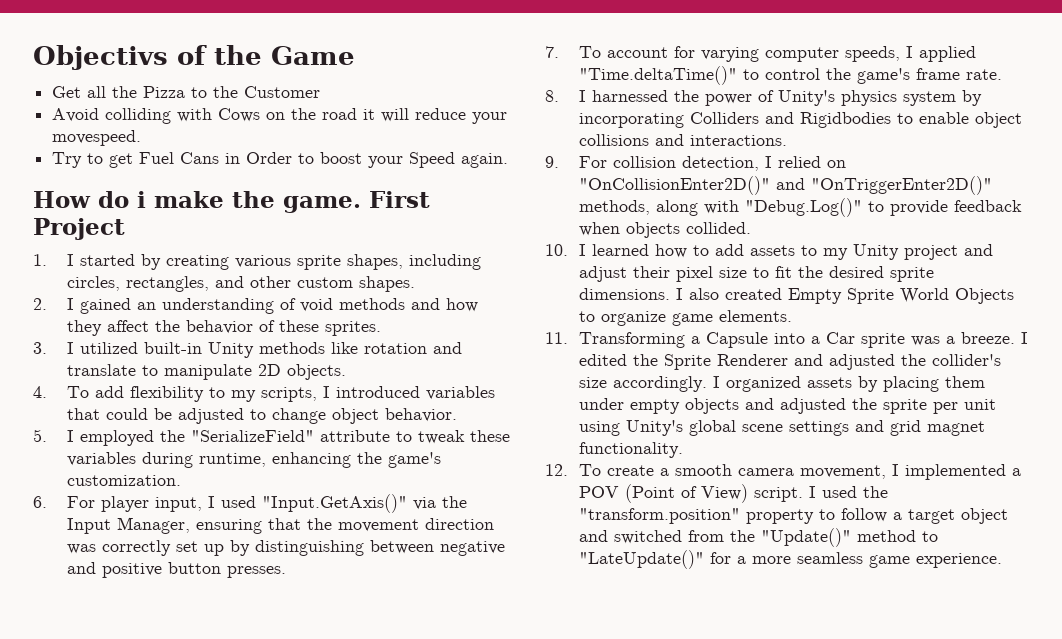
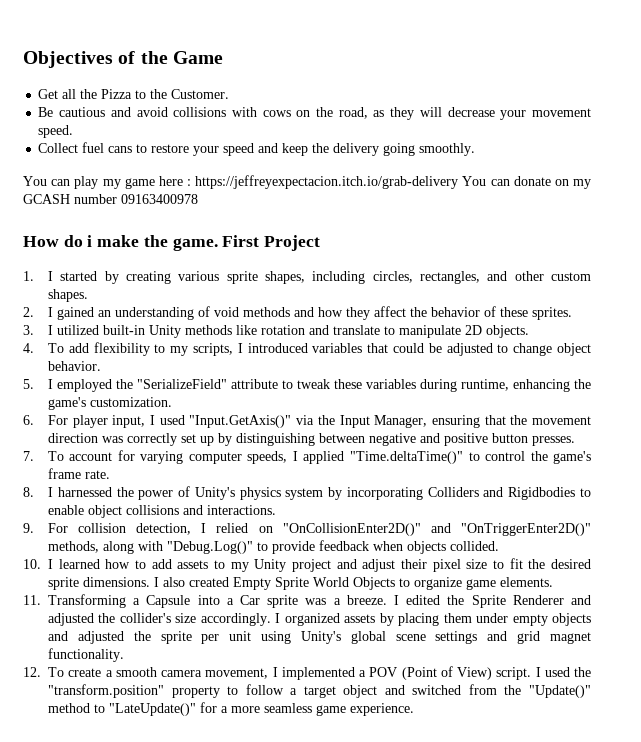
- Objectivs of the Game
+ Objectives of the Game
- Get all the Pizza to the Customer
- Avoid colliding with Cows on the road it will reduce your movespeed.
- Try to get Fuel Cans in Order to boost your Speed again.
+ Get all the Pizza to the Customer.
+ Be cautious and avoid collisions with cows on the road, as they will decrease your movement speed.
+ Collect fuel cans to restore your speed and keep the delivery going smoothly.
+ You can play my game here : https://jeffreyexpectacion.itch.io/grab-delivery You can donate on my GCASH number 09163400978

